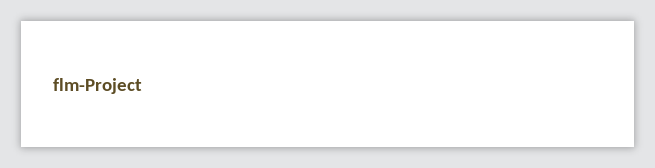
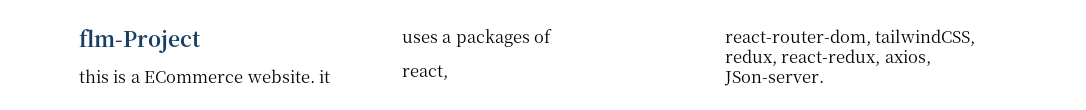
+ this is a ECommerce website. it uses a packages of
+ react,
+ react-router-dom, tailwindCSS, redux, react-redux, axios, JSon-server.

